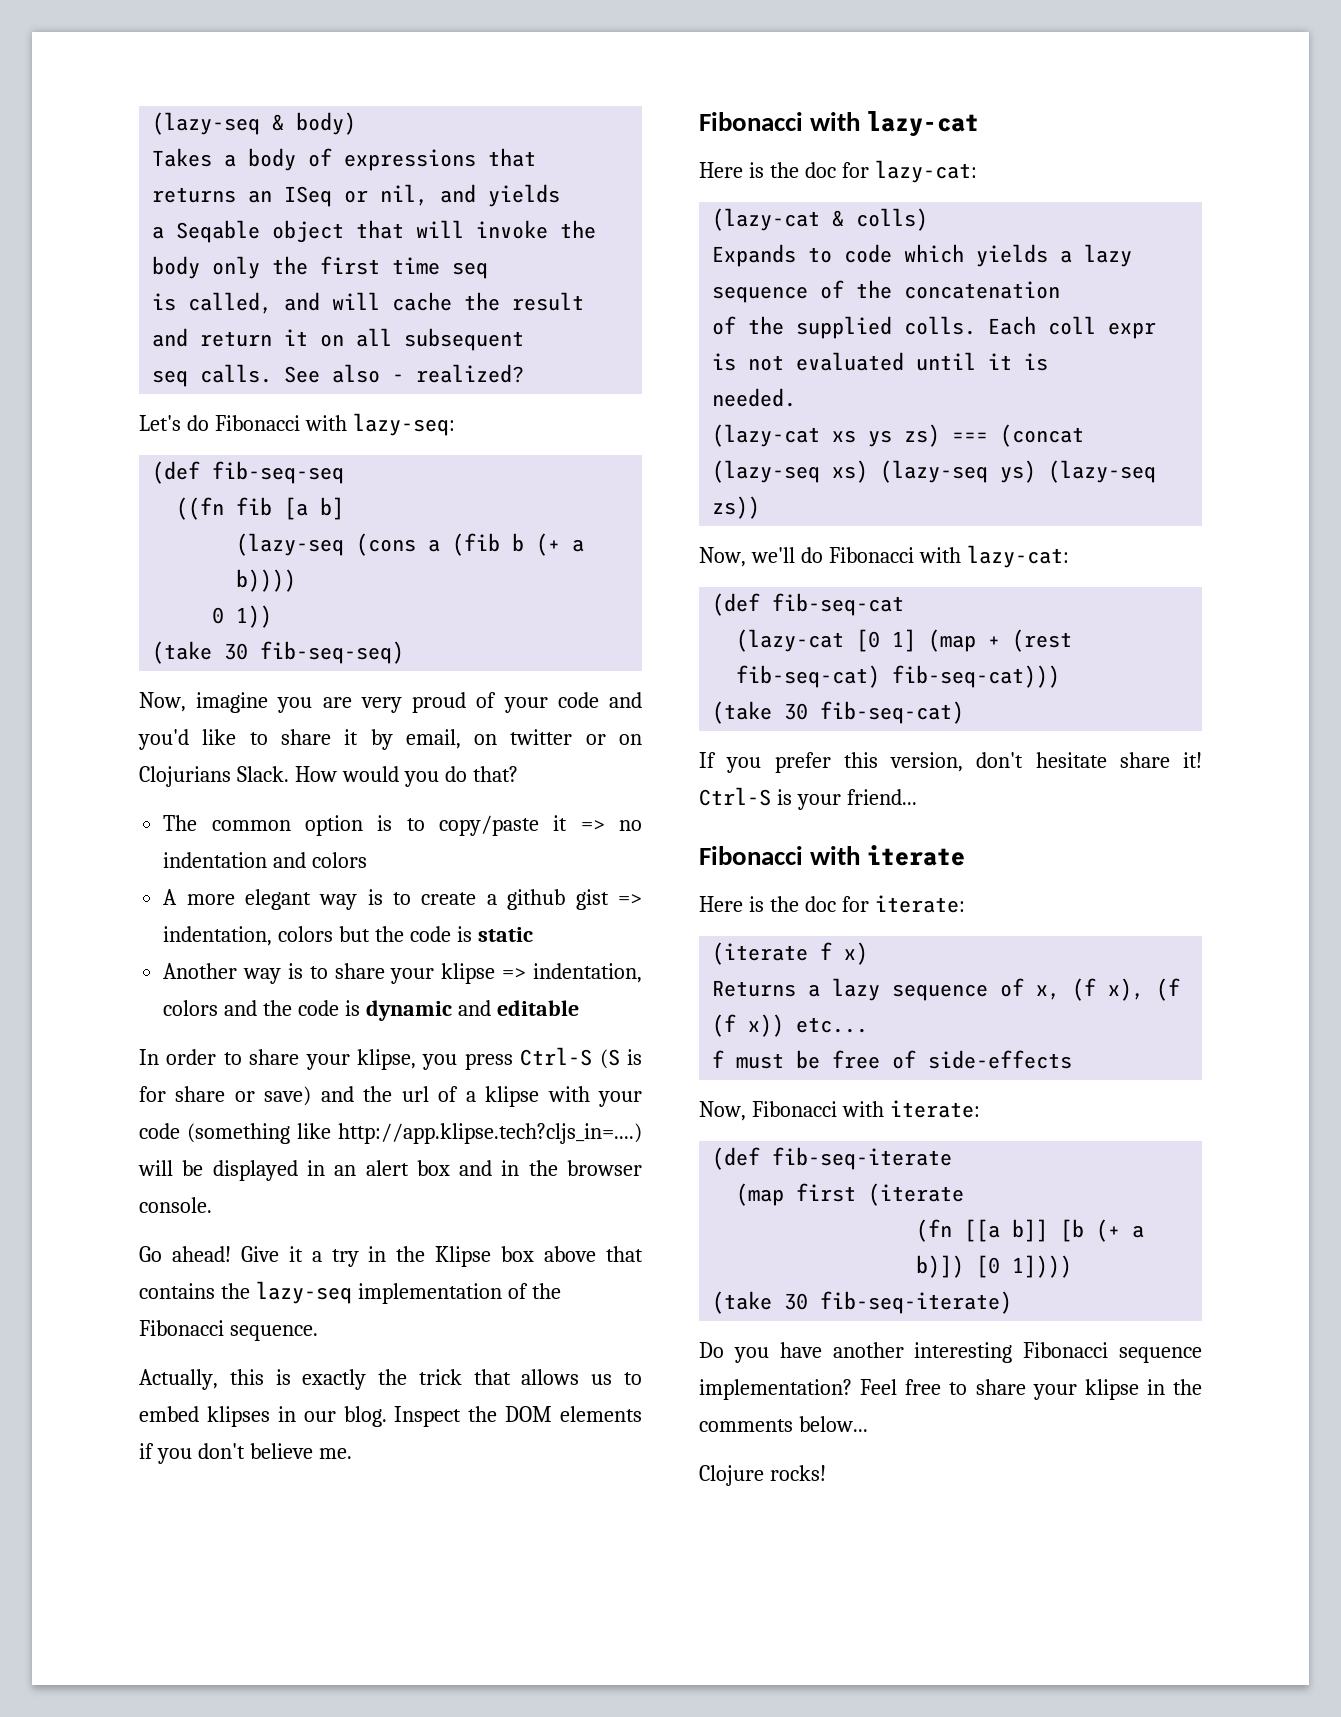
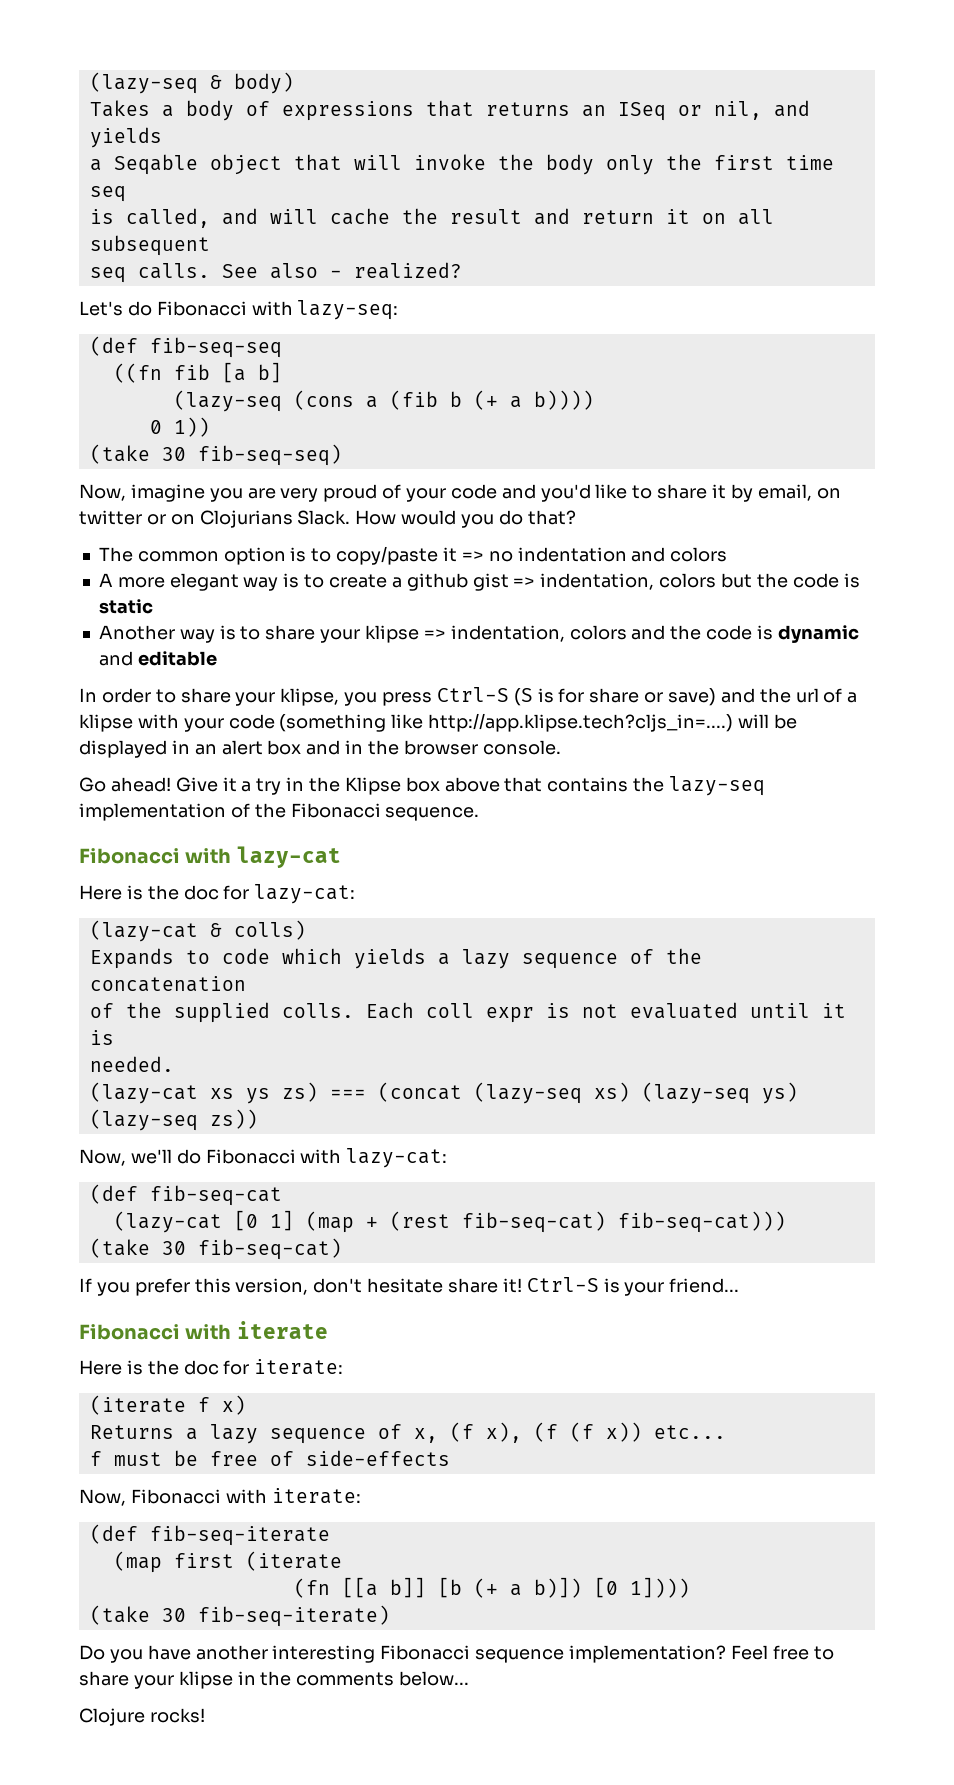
- Actually, this is exactly the trick that allows us to embed klipses in our blog. Inspect the DOM elements if you don't believe me.

